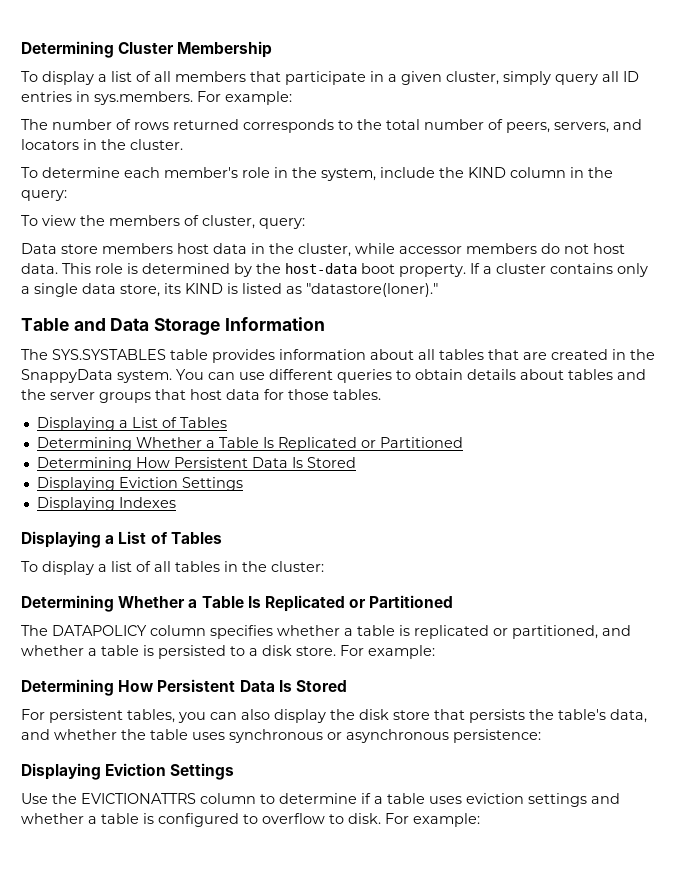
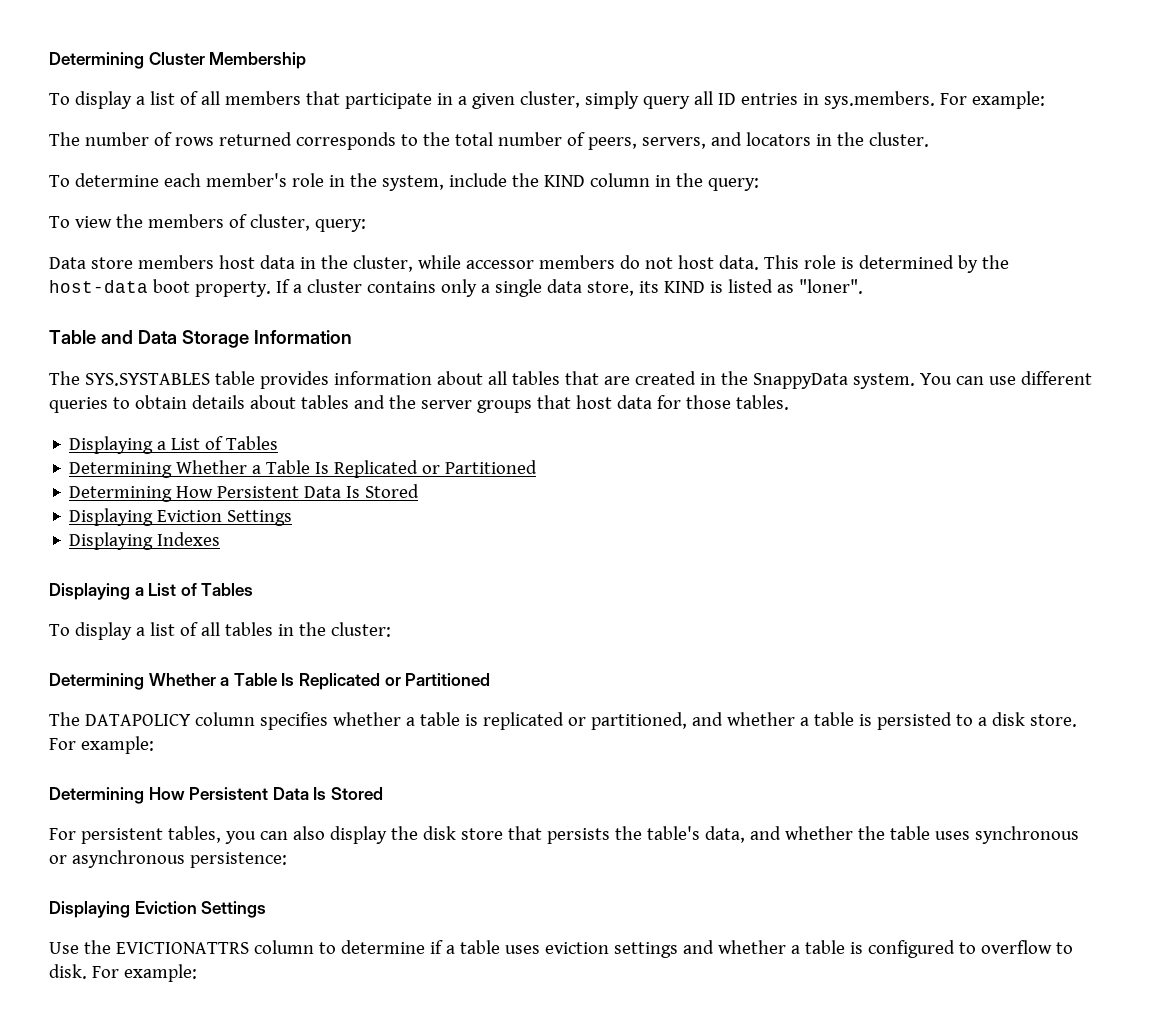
- If a cluster contains only a single data store, its KIND is listed as "datastore(loner)."
+ If a cluster contains only a single data store, its KIND is listed as "loner".

